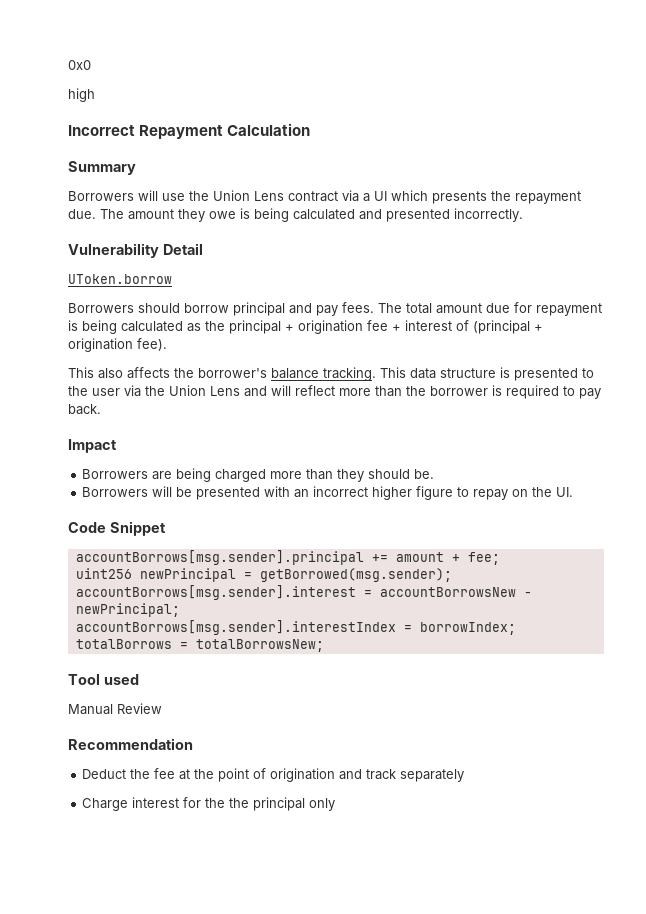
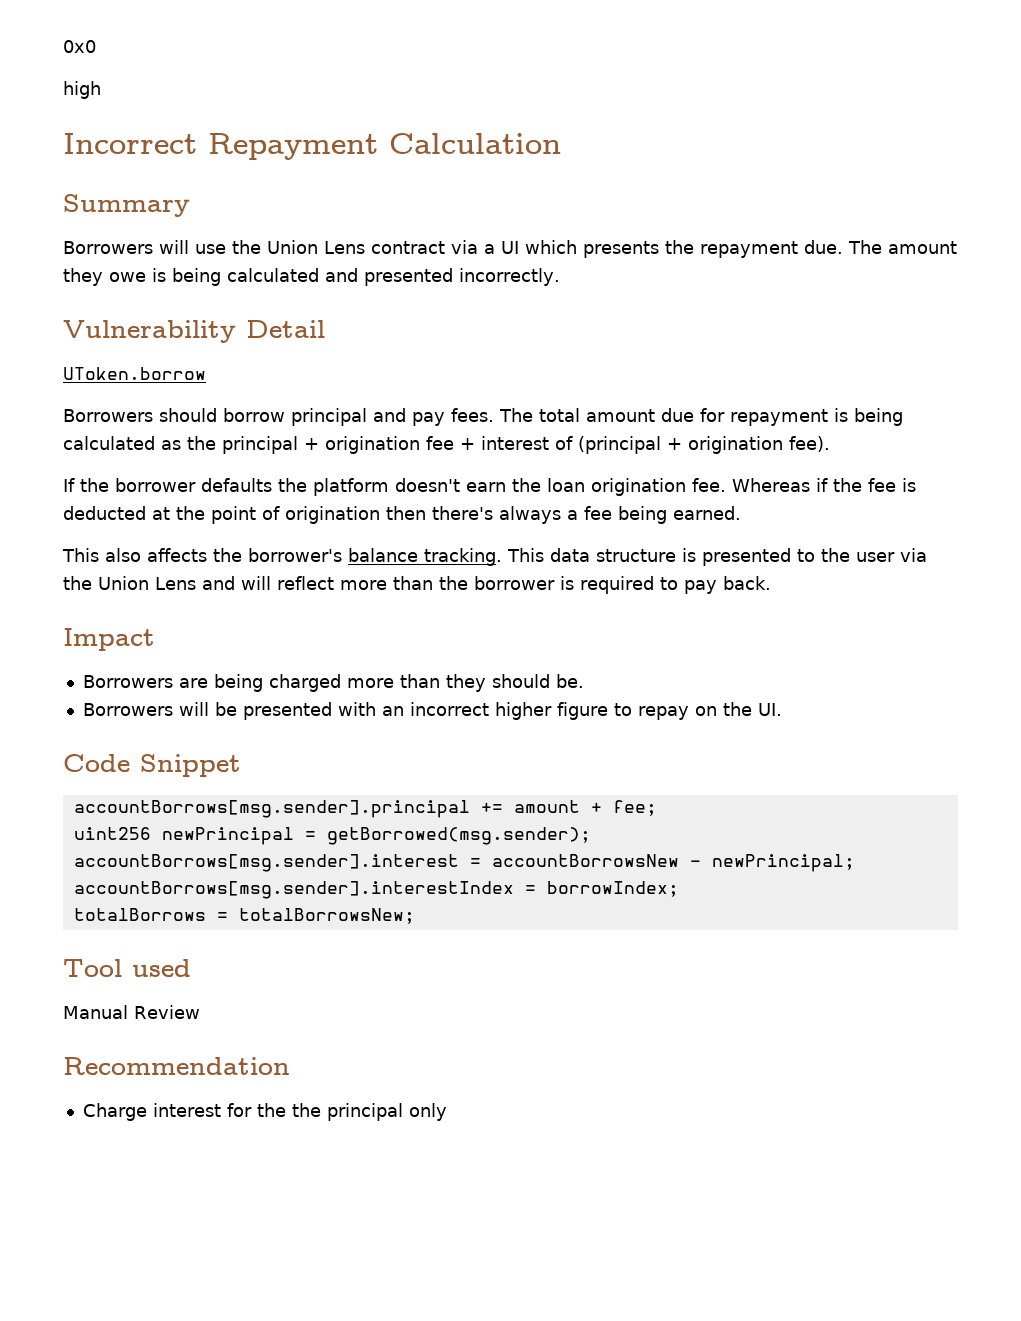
+ If the borrower defaults the platform doesn't earn the loan origination fee. Whereas if the fee is deducted at the point of origination then there's always a fee being earned.
- Deduct the fee at the point of origination and track separately

